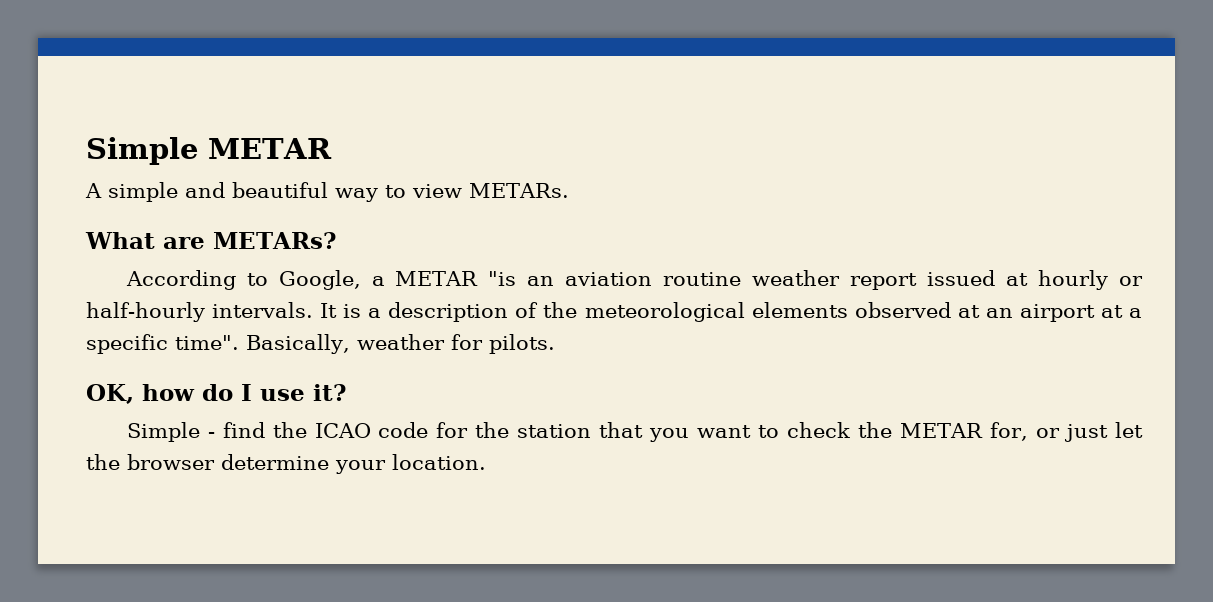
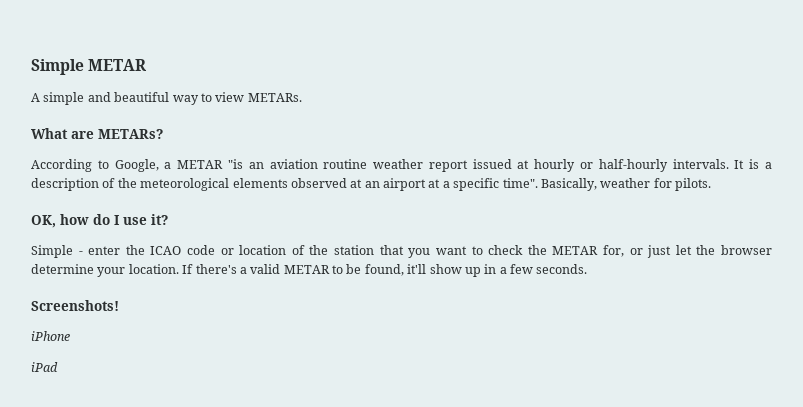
- Simple - find the ICAO code for the station that you want to check the METAR for, or just let the browser determine your location.
+ Simple - enter the ICAO code or location of the station that you want to check the METAR for, or just let the browser determine your location.
+ If there's a valid METAR to be found, it'll show up in a few seconds.
+ Screenshots!
+ iPhone
+ iPad

